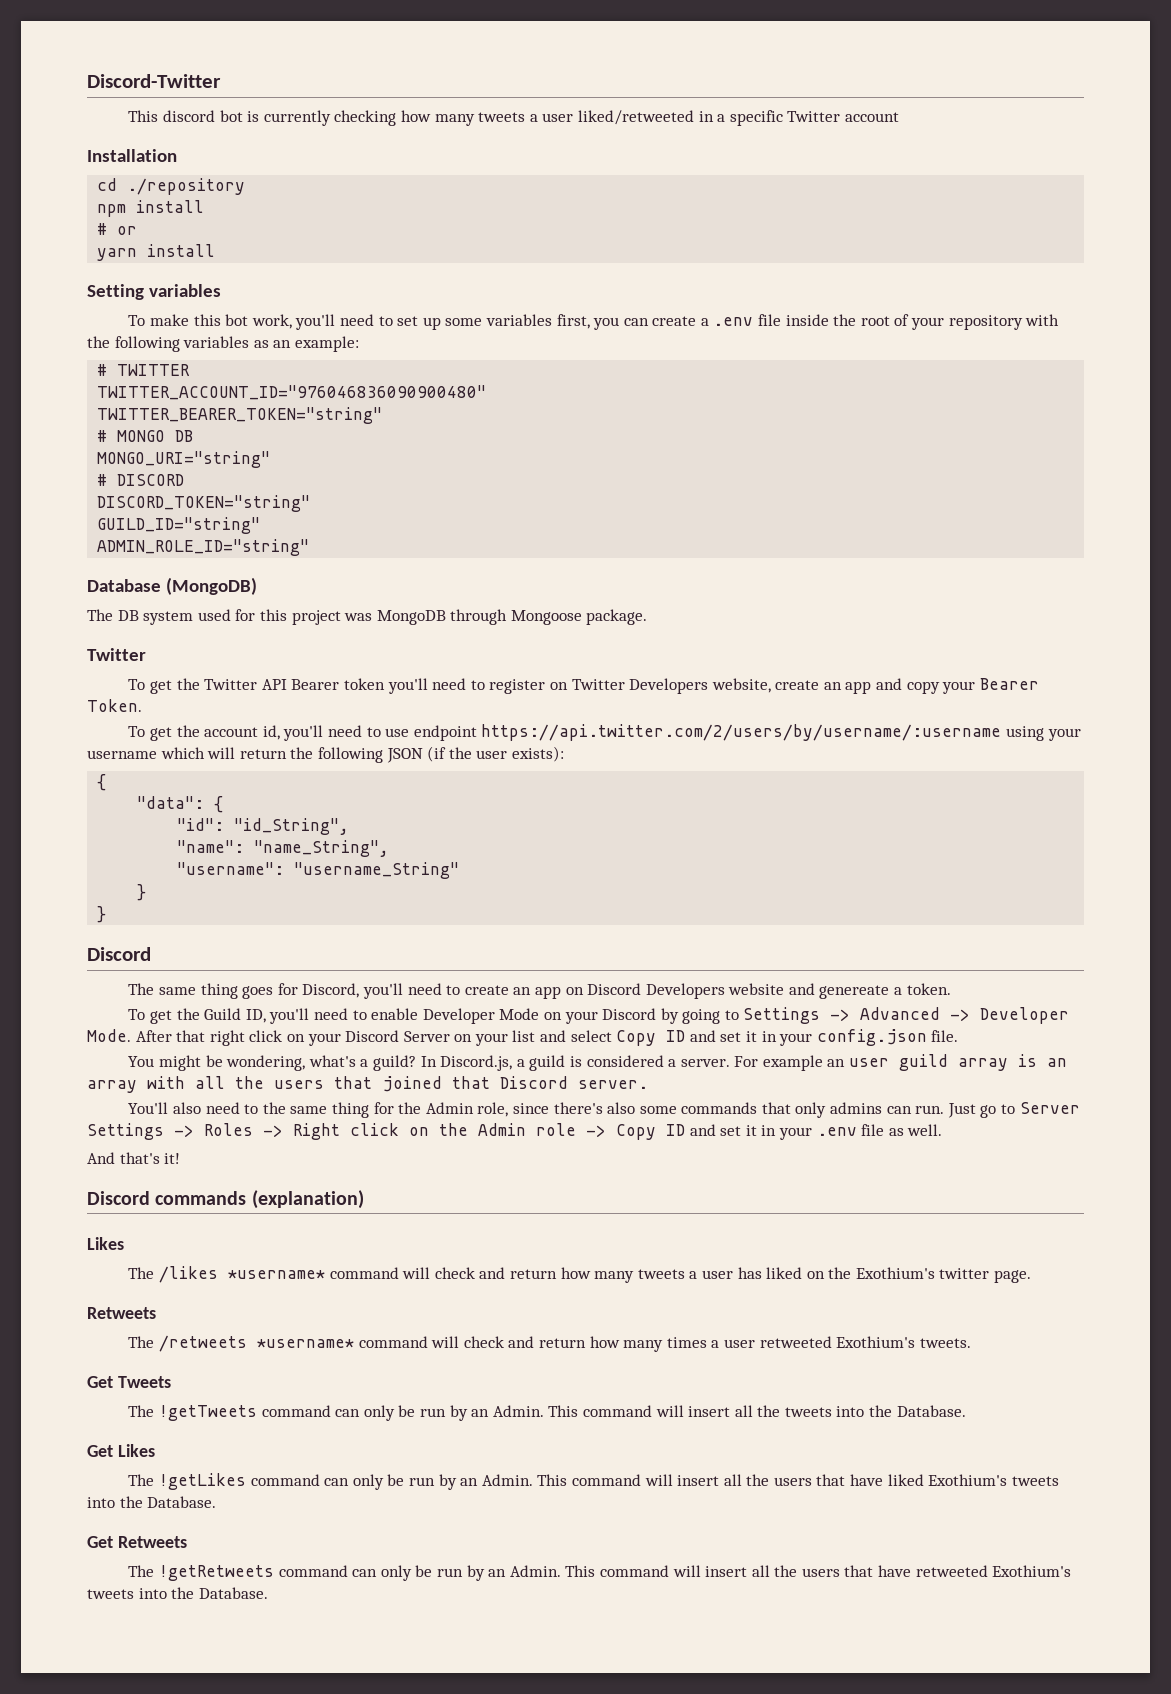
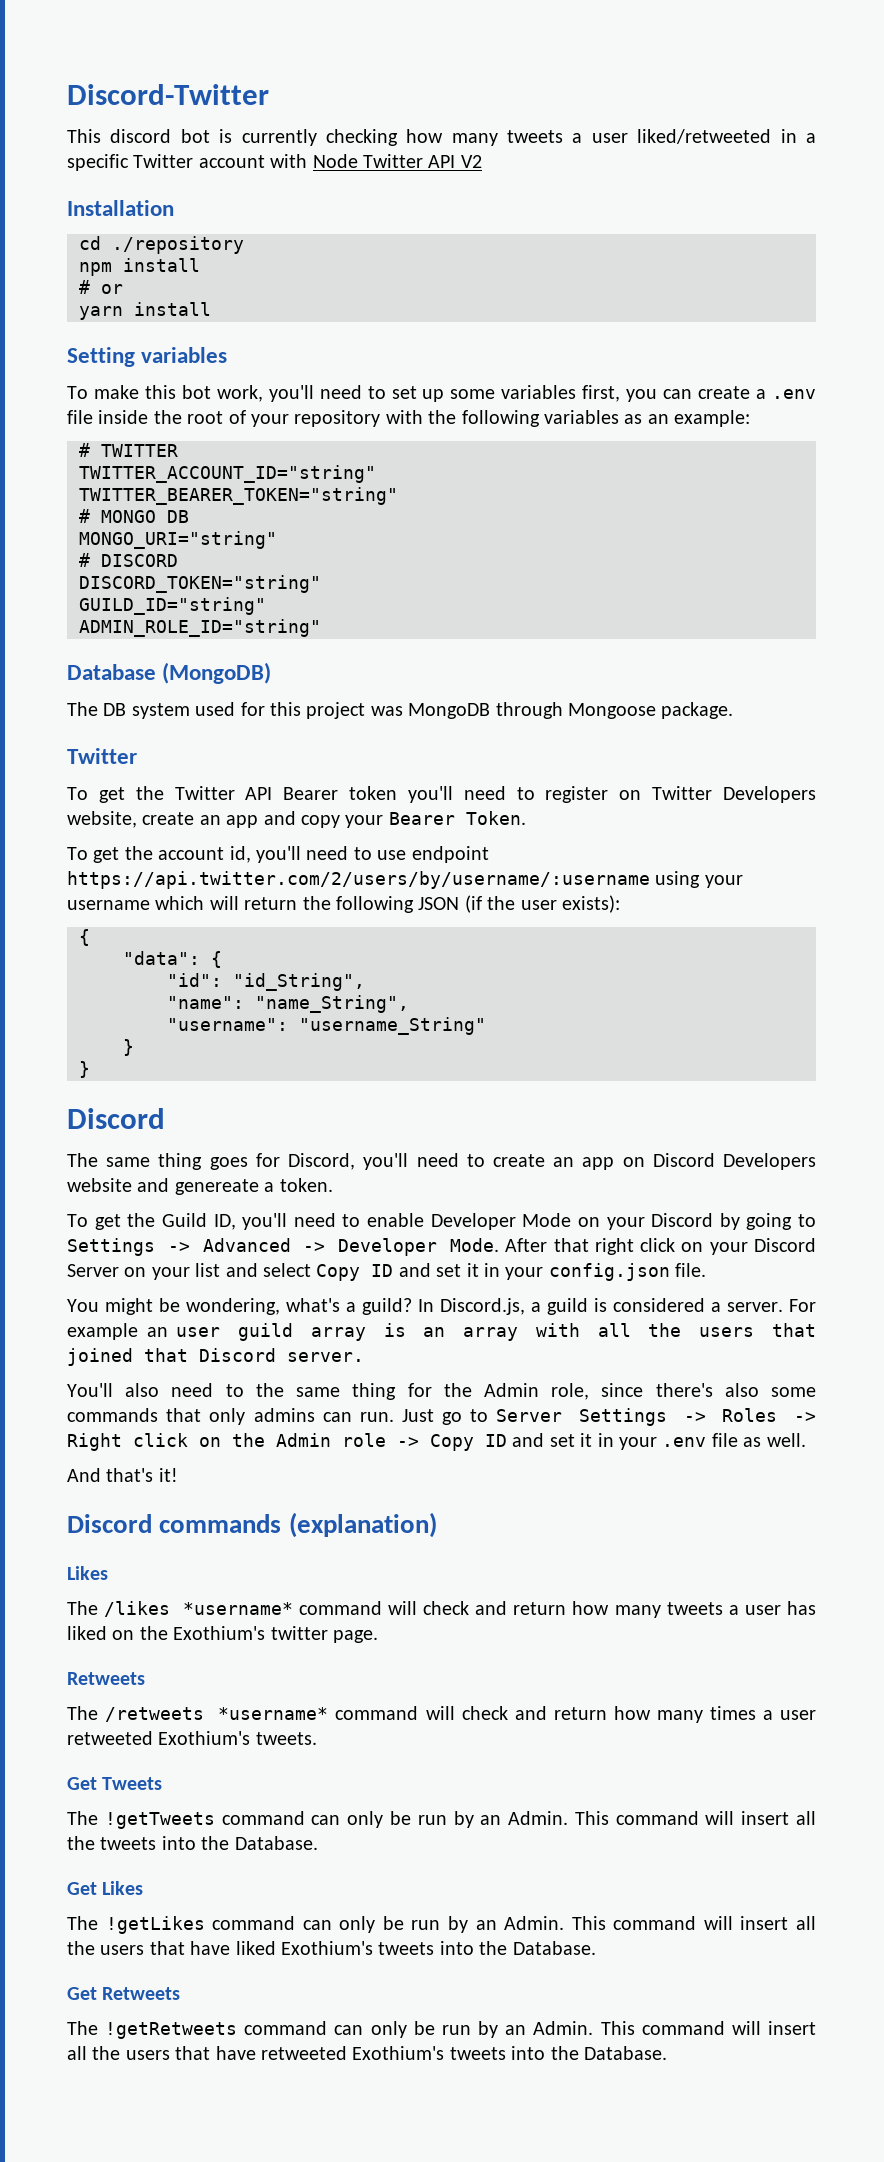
- This discord bot is currently checking how many tweets a user liked/retweeted in a specific Twitter account
+ This discord bot is currently checking how many tweets a user liked/retweeted in a specific Twitter account with Node Twitter API V2
- TWITTER_ACCOUNT_ID="976046836090900480"
+ TWITTER_ACCOUNT_ID="string"

